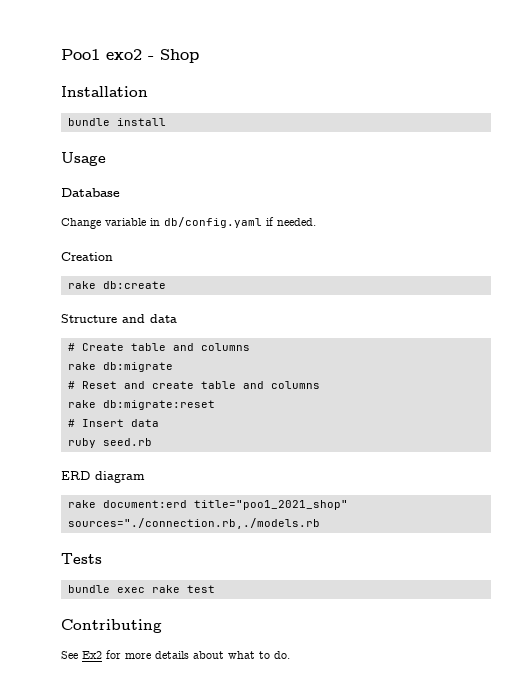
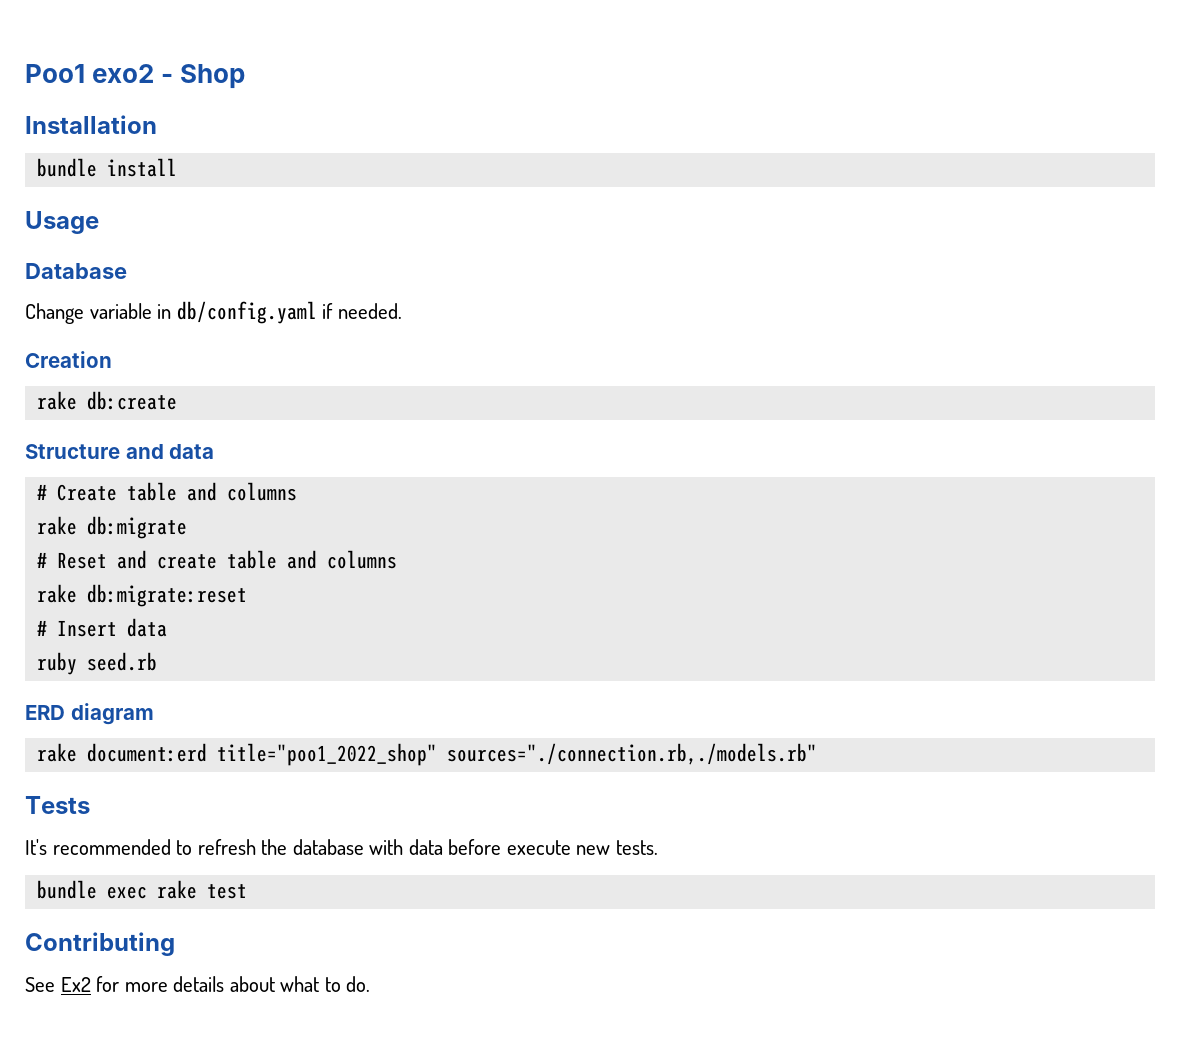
- rake document:erd title="poo1_2021_shop" sources="./connection.rb,./models.rb
+ rake document:erd title="poo1_2022_shop" sources="./connection.rb,./models.rb"
+ It's recommended to refresh the database with data before execute new tests.

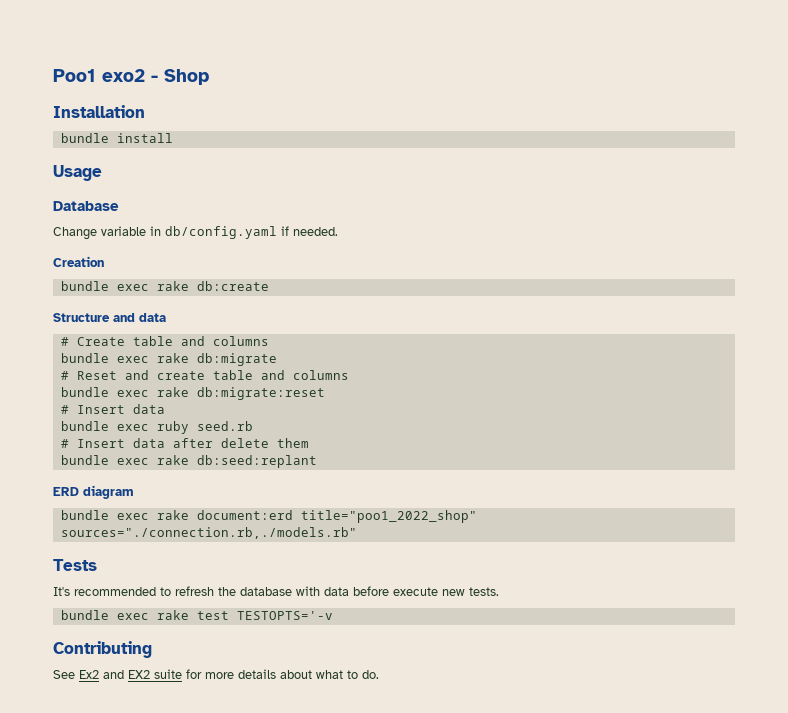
- rake db:create
+ bundle exec rake db:create
- rake db:migrate
+ bundle exec rake db:migrate
- rake db:migrate:reset
+ bundle exec rake db:migrate:reset
- ruby seed.rb
+ bundle exec ruby seed.rb
+ # Insert data after delete them
+ bundle exec rake db:seed:replant
- rake document:erd title="poo1_2022_shop" sources="./connection.rb,./models.rb"
+ bundle exec rake document:erd title="poo1_2022_shop" sources="./connection.rb,./models.rb"
- bundle exec rake test
+ bundle exec rake test TESTOPTS='-v
- See Ex2 for more details about what to do.
+ See Ex2 and EX2 suite for more details about what to do.

